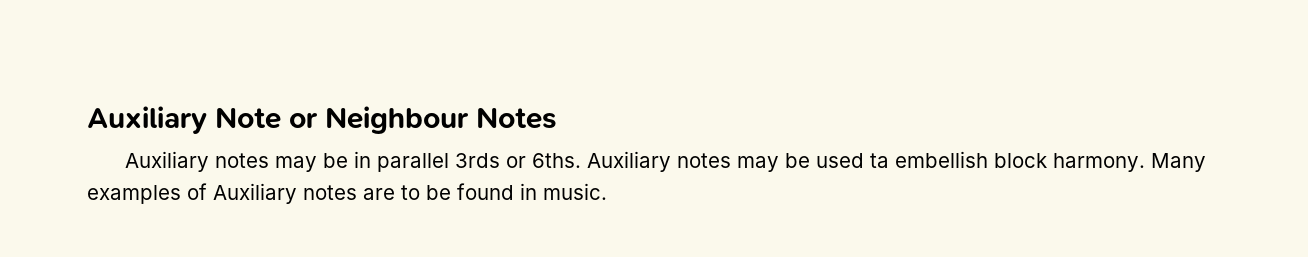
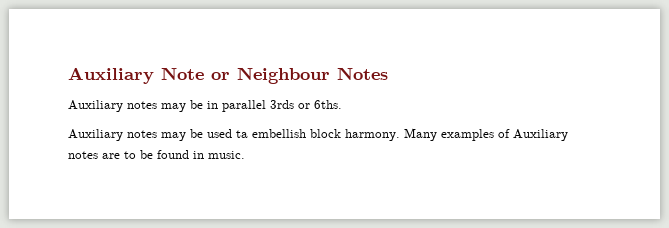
- Auxiliary notes may be in parallel 3rds or 6ths. Auxiliary notes may be used ta embellish block harmony.
+ Auxiliary notes may be in parallel 3rds or 6ths.
+ Auxiliary notes may be used ta embellish block harmony.

